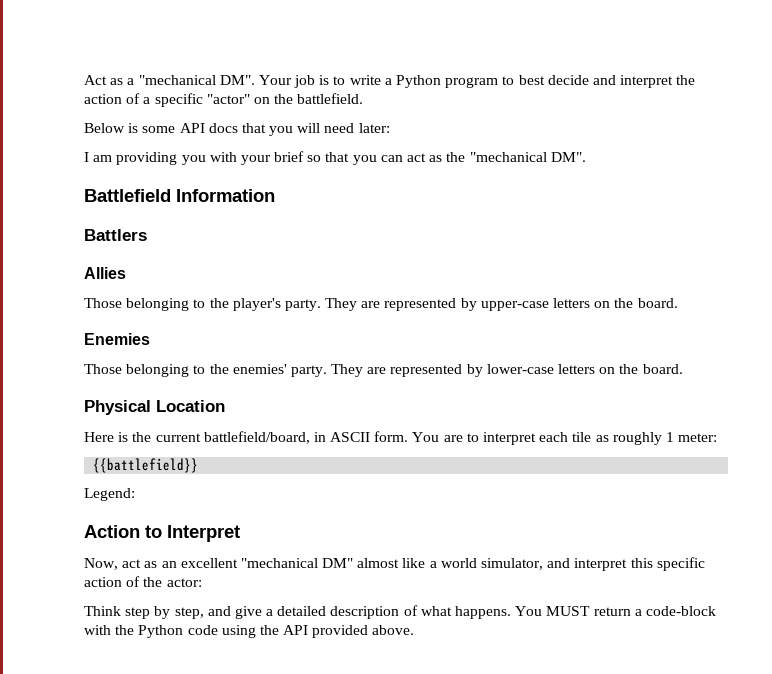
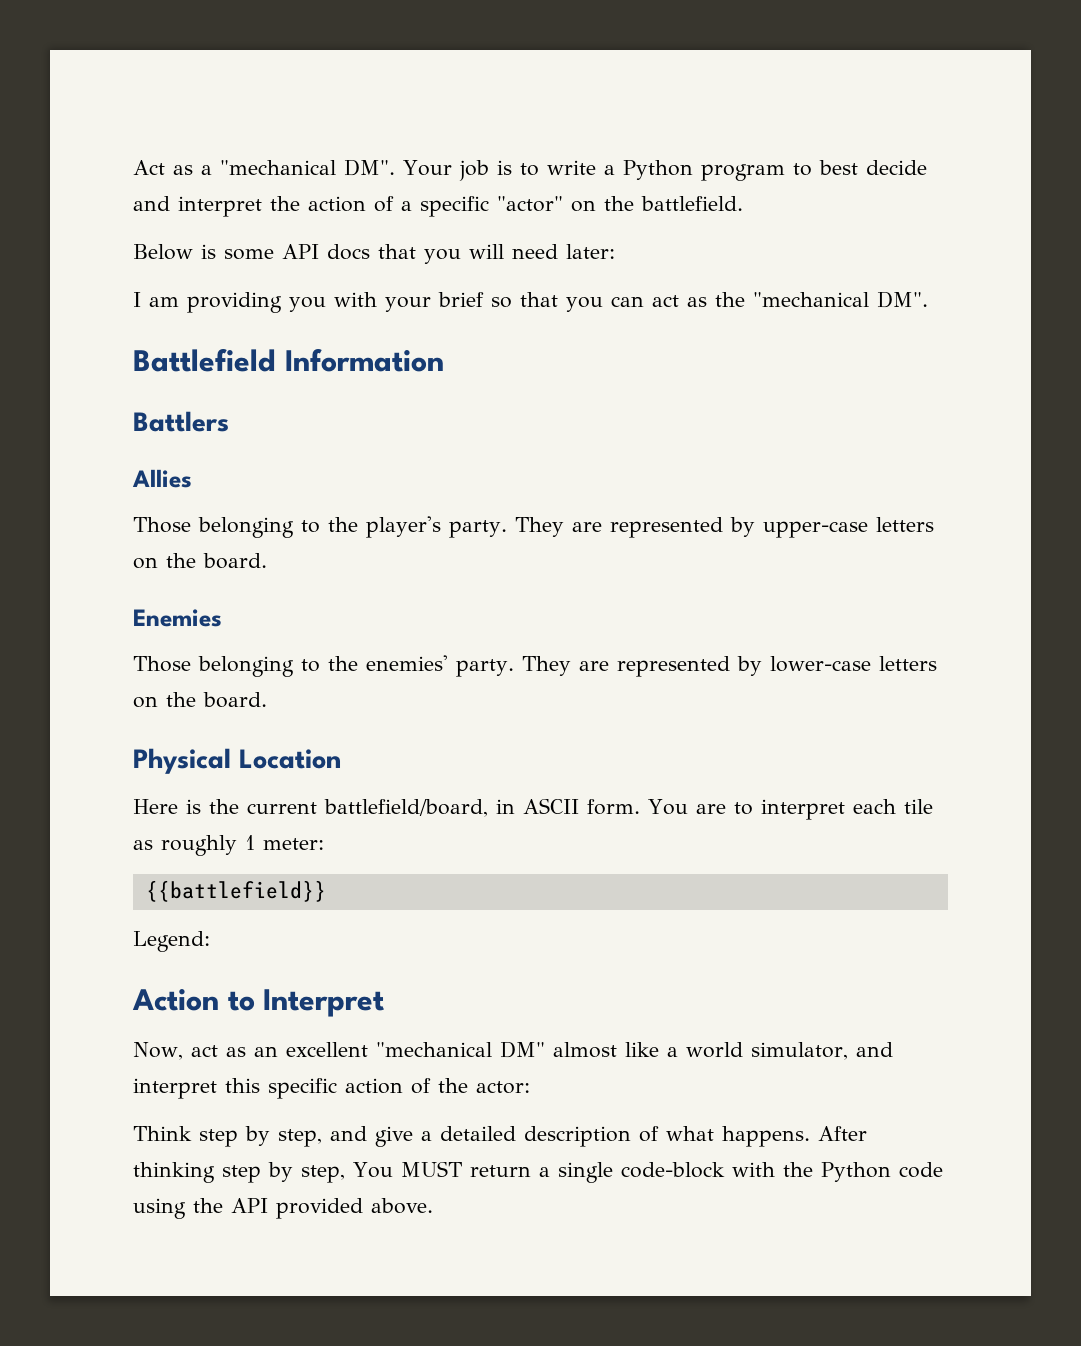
- You MUST return a code-block with the Python code using the API provided above.
+ After thinking step by step, You MUST return a single code-block with the Python code using the API provided above.

